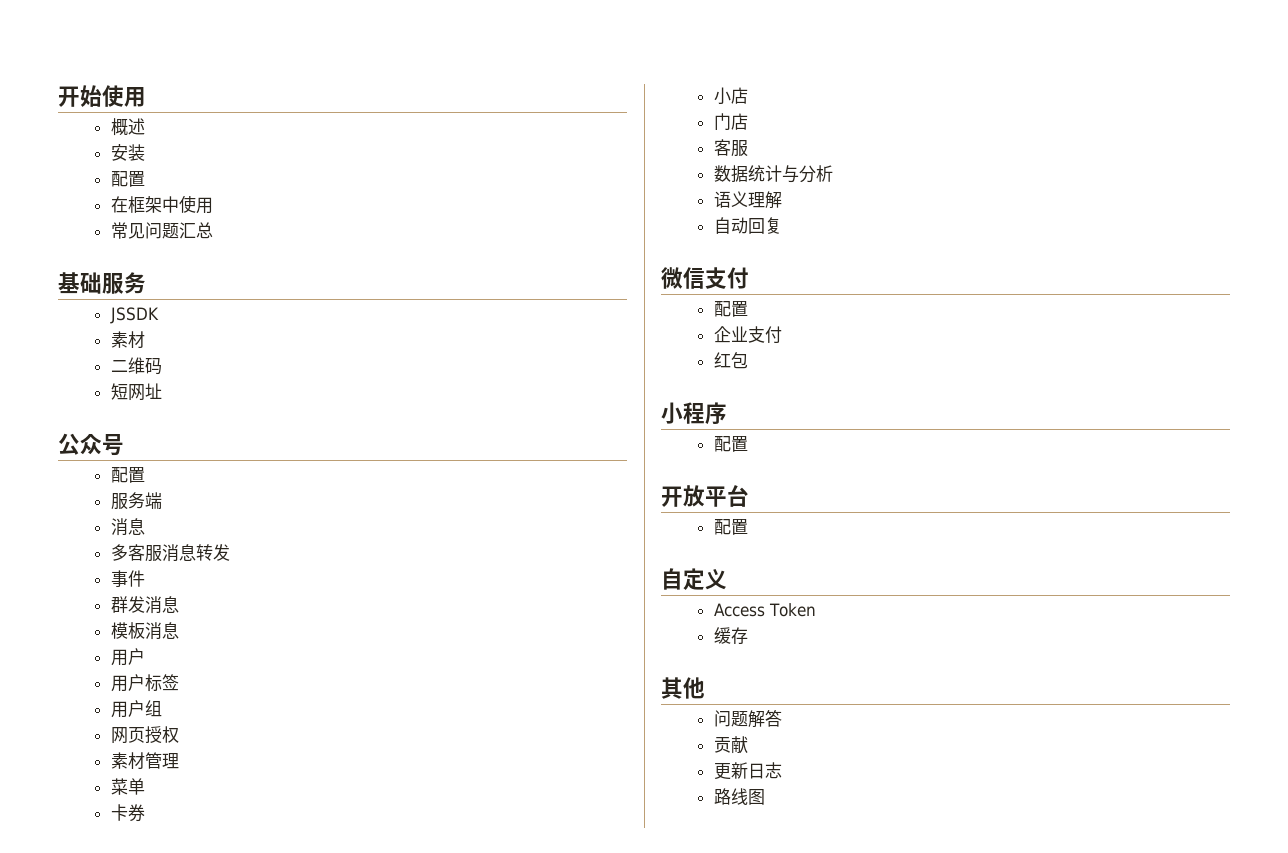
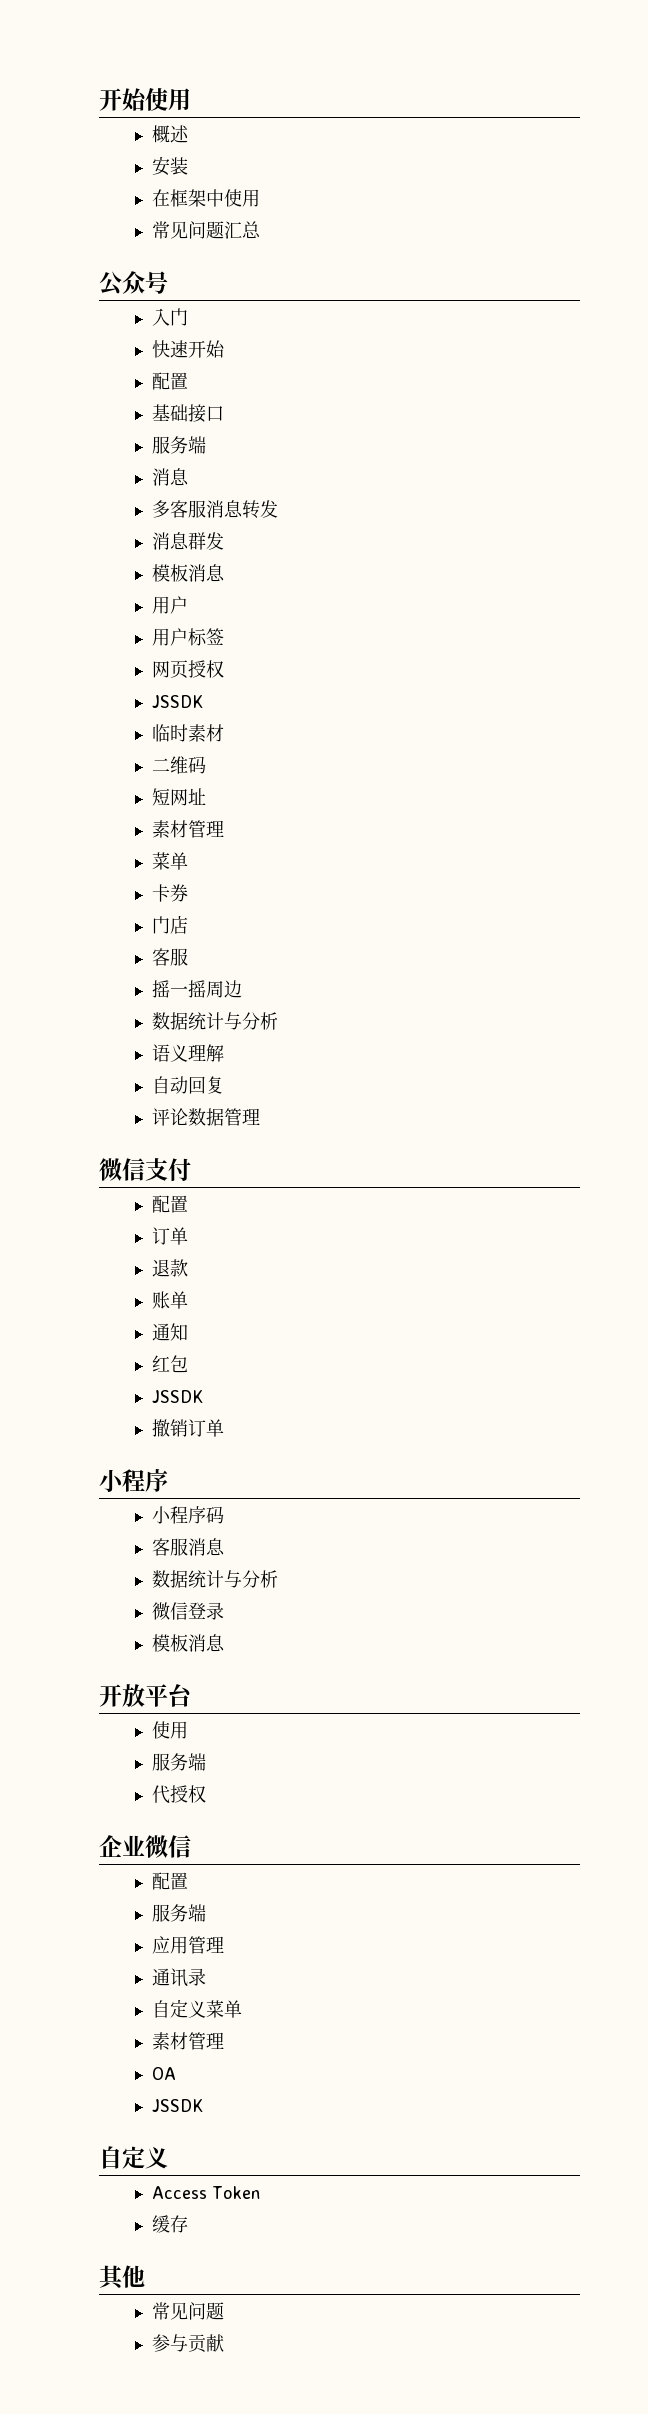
  安装
- 配置
- 基础服务
- JSSDK
- 素材
- 二维码
- 短网址
  公众号
+ 入门
+ 快速开始
  配置
+ 基础接口
- 事件
- 群发消息
+ 消息群发
- 用户组
  网页授权
+ JSSDK
+ 临时素材
+ 二维码
+ 短网址
- 小店
+ 摇一摇周边
+ 评论数据管理
  微信支付
  配置
- 企业支付
+ 订单
+ 退款
+ 账单
+ 通知
  红包
+ JSSDK
+ 撤销订单
  小程序
+ 小程序码
+ 客服消息
+ 数据统计与分析
+ 微信登录
+ 模板消息
+ 开放平台
+ 使用
+ 服务端
+ 代授权
+ 企业微信
  配置
- 开放平台
- 配置
+ 服务端
+ 应用管理
+ 通讯录
+ 自定义菜单
+ 素材管理
+ OA
+ JSSDK
  其他
- 问题解答
- 贡献
+ 常见问题
+ 参与贡献
- 更新日志
- 路线图

